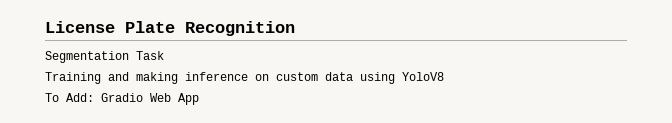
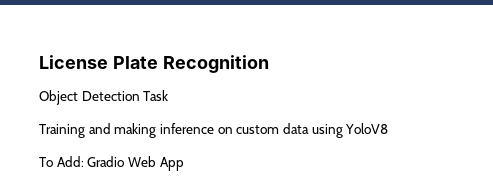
- Segmentation Task
+ Object Detection Task

